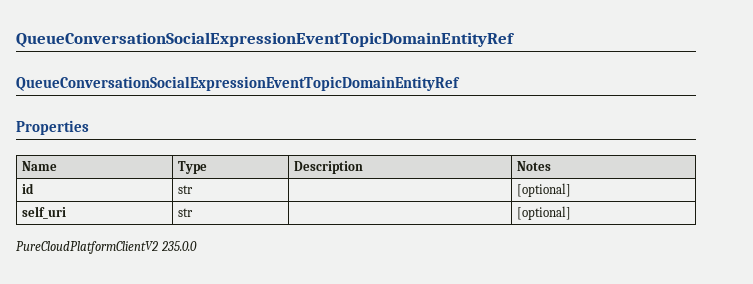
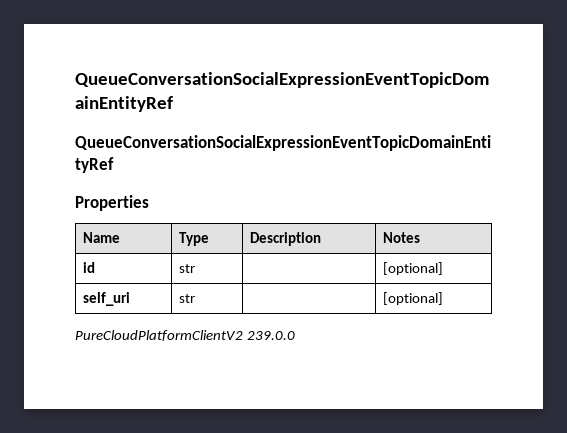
- PureCloudPlatformClientV2 235.0.0
+ PureCloudPlatformClientV2 239.0.0

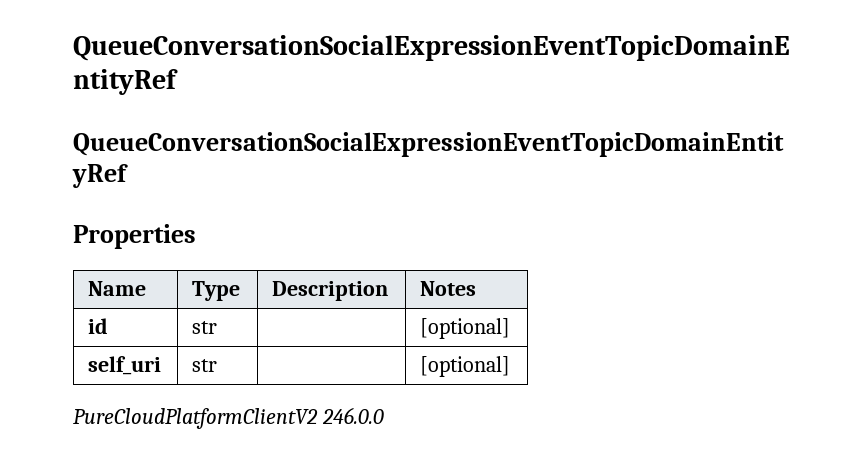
- PureCloudPlatformClientV2 239.0.0
+ PureCloudPlatformClientV2 246.0.0

